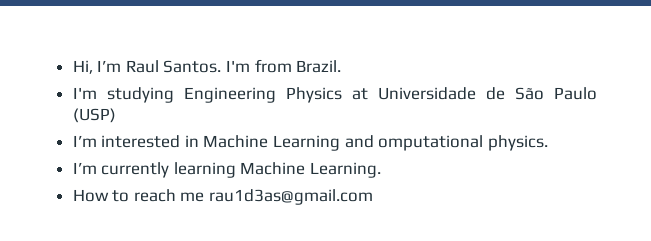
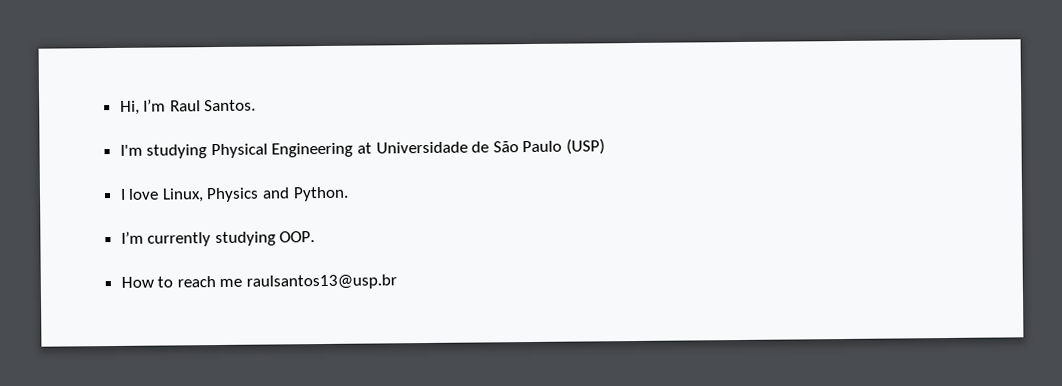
- I'm from Brazil.
- I'm studying Engineering Physics at Universidade de São Paulo (USP)
+ I'm studying Physical Engineering at Universidade de São Paulo (USP)
- I’m interested in Machine Learning and omputational physics.
+ I love Linux, Physics and Python.
- I’m currently learning Machine Learning.
+ I’m currently studying OOP.
- How to reach me rau1d3as@gmail.com
+ How to reach me raulsantos13@usp.br

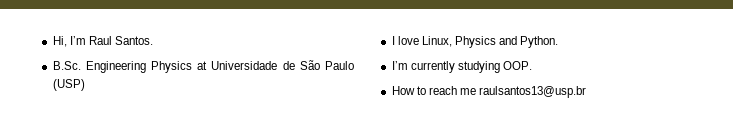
- I'm studying Physical Engineering at Universidade de São Paulo (USP)
+ B.Sc. Engineering Physics at Universidade de São Paulo (USP)

